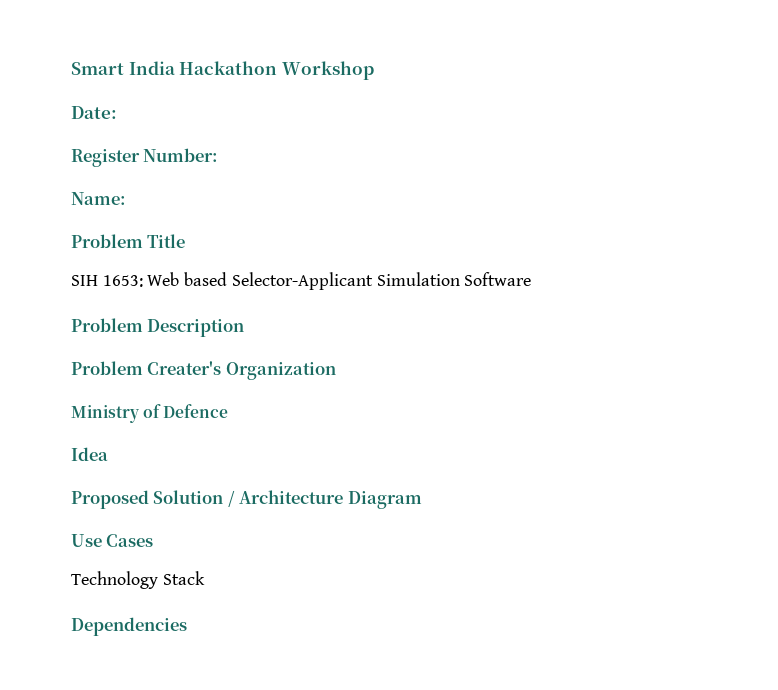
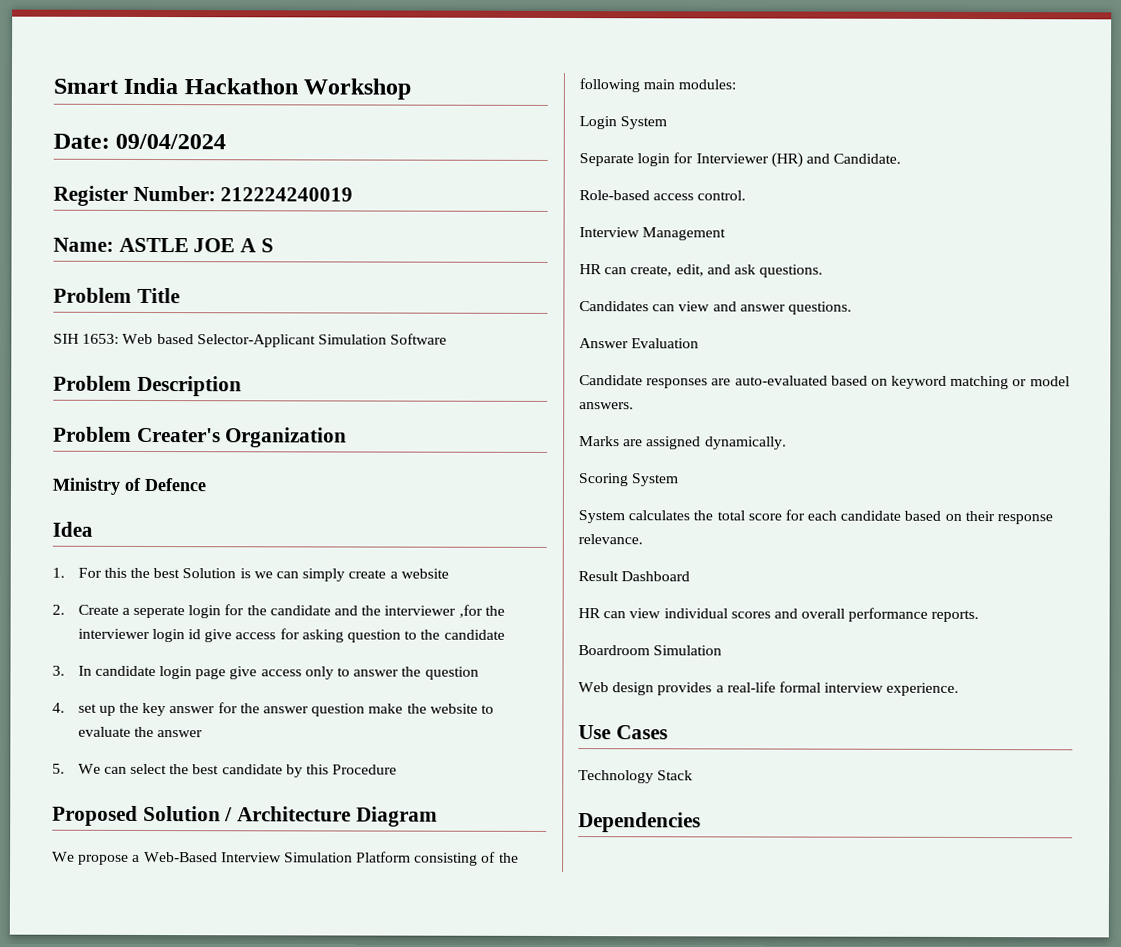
- Date:
+ Date: 09/04/2024
- Register Number:
+ Register Number: 212224240019
- Name:
+ Name: ASTLE JOE A S
+ 1. For this the best Solution is we can simply create a website
+ 2. Create a seperate login for the candidate and the interviewer ,for the interviewer login id give access for asking question to the candidate
+ 3. In candidate login page give access only to answer the question
+ 4. set up the key answer for the answer question make the website to evaluate the answer
+ 5. We can select the best candidate by this Procedure
+ We propose a Web-Based Interview Simulation Platform consisting of the following main modules:
+ Login System
+ Separate login for Interviewer (HR) and Candidate.
+ Role-based access control.
+ Interview Management
+ HR can create, edit, and ask questions.
+ Candidates can view and answer questions.
+ Answer Evaluation
+ Candidate responses are auto-evaluated based on keyword matching or model answers.
+ Marks are assigned dynamically.
+ Scoring System
+ System calculates the total score for each candidate based on their response relevance.
+ Result Dashboard
+ HR can view individual scores and overall performance reports.
+ Boardroom Simulation
+ Web design provides a real-life formal interview experience.

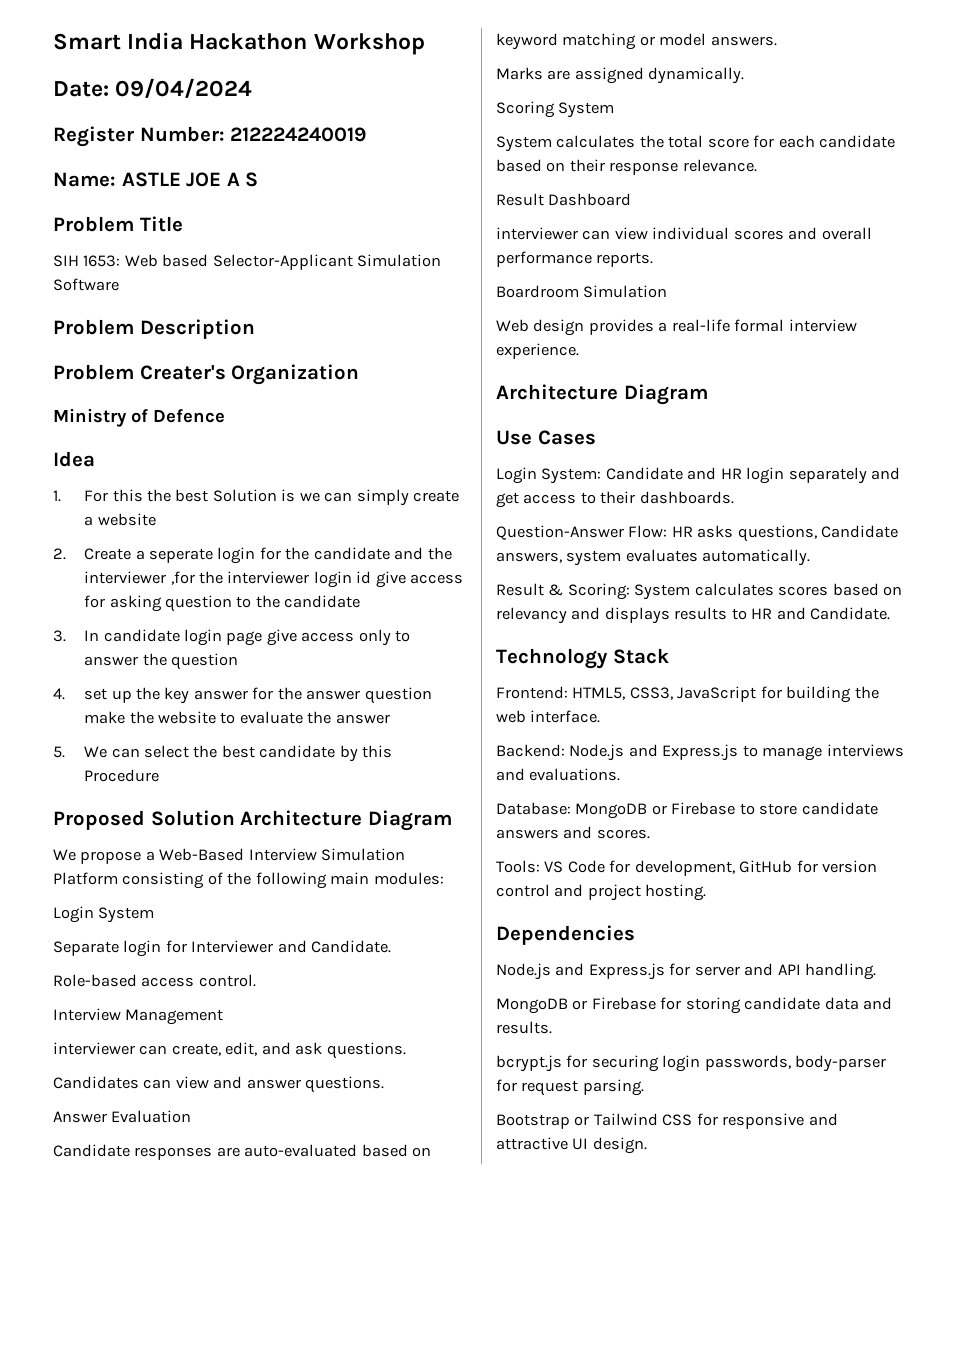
- Proposed Solution / Architecture Diagram
+ Proposed Solution Architecture Diagram
- Separate login for Interviewer (HR) and Candidate.
+ Separate login for Interviewer and Candidate.
- HR can create, edit, and ask questions.
+ interviewer can create, edit, and ask questions.
- HR can view individual scores and overall performance reports.
+ interviewer can view individual scores and overall performance reports.
  Web design provides a real-life formal interview experience.
+ Architecture Diagram
+ Login System: Candidate and HR login separately and get access to their dashboards.
+ Question-Answer Flow: HR asks questions, Candidate answers, system evaluates automatically.
+ Result & Scoring: System calculates scores based on relevancy and displays results to HR and Candidate.
  Technology Stack
+ Frontend: HTML5, CSS3, JavaScript for building the web interface.
+ Backend: Node.js and Express.js to manage interviews and evaluations.
+ Database: MongoDB or Firebase to store candidate answers and scores.
+ Tools: VS Code for development, GitHub for version control and project hosting.
  Dependencies
+ Node.js and Express.js for server and API handling.
+ MongoDB or Firebase for storing candidate data and results.
+ bcrypt.js for securing login passwords, body-parser for request parsing.
+ Bootstrap or Tailwind CSS for responsive and attractive UI design.

